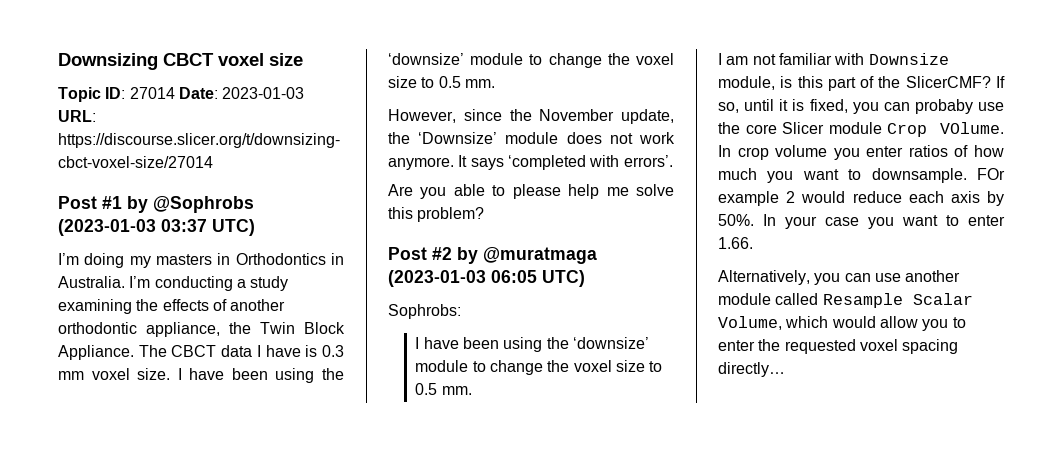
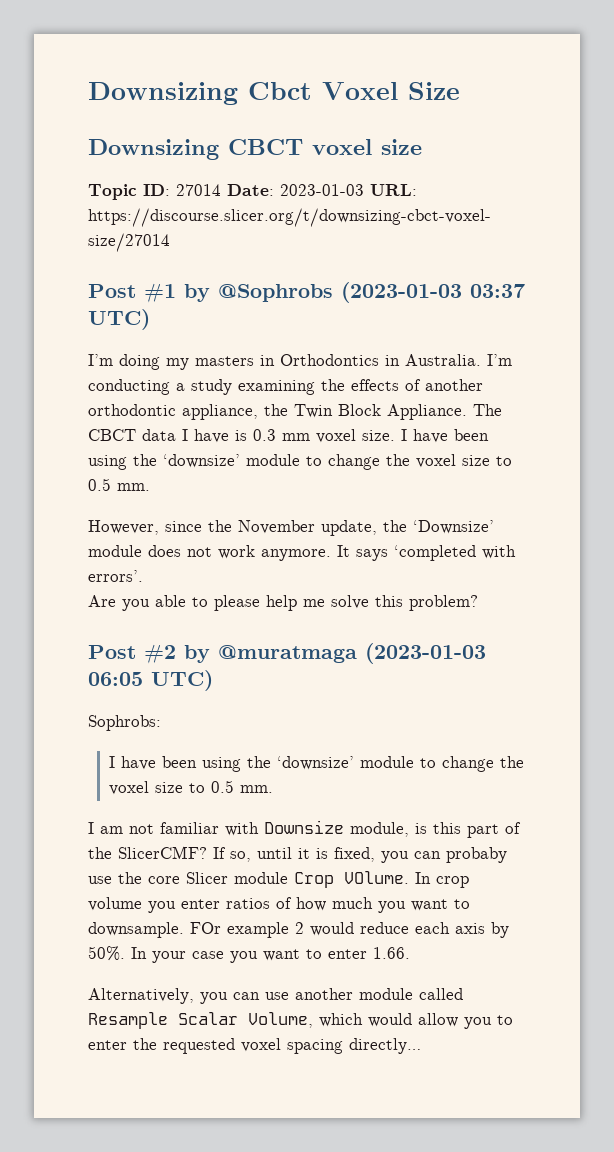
+ Downsizing Cbct Voxel Size

